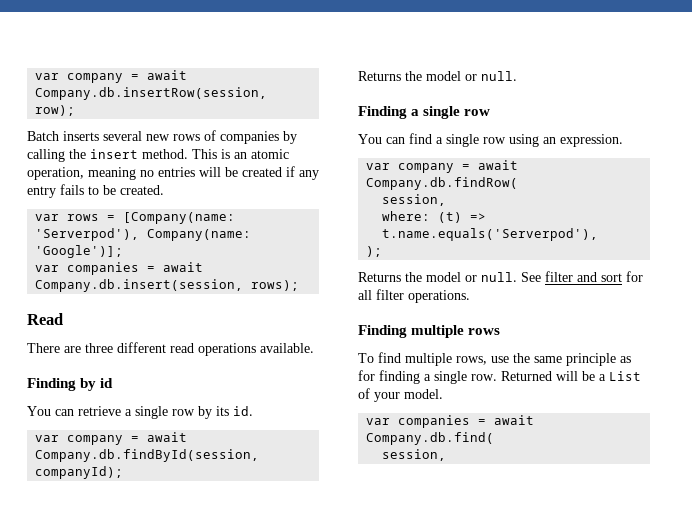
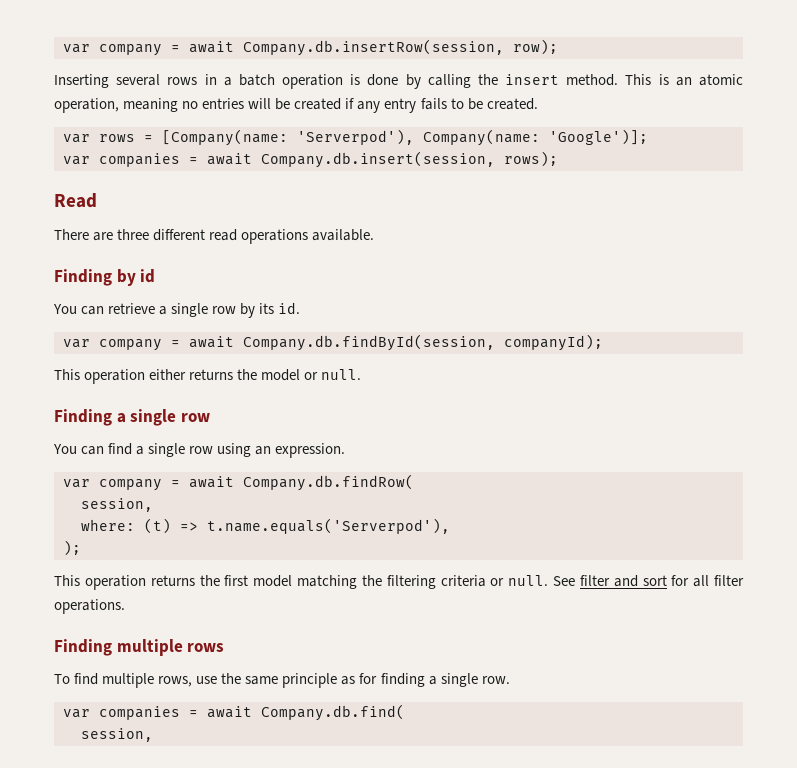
- Batch inserts several new rows of companies by calling the insert method.
+ Inserting several rows in a batch operation is done by calling the insert method.
  var company = await Company.db.findById(session, companyId);
- Returns the model or null.
+ This operation either returns the model or null.
  );
- Returns the model or null.
+ This operation returns the first model matching the filtering criteria or null.
- Returned will be a List of your model.

